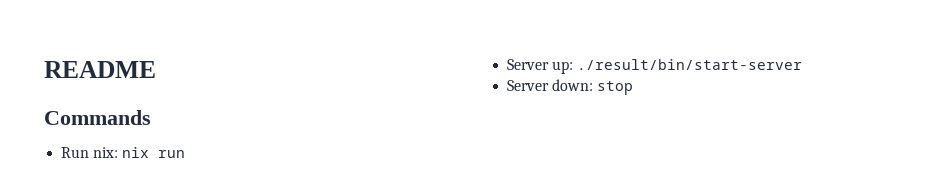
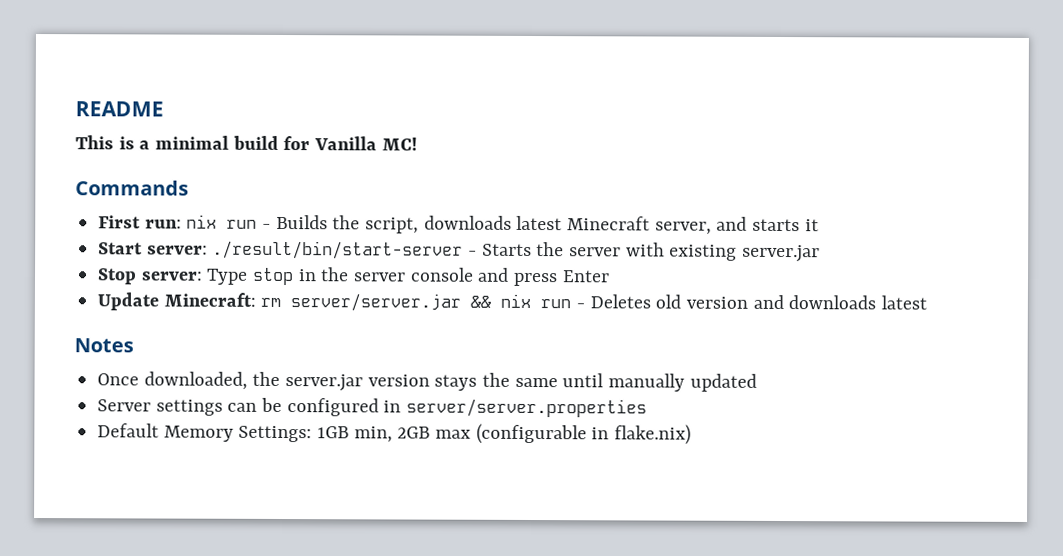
+ This is a minimal build for Vanilla MC!
- Run nix: nix run
- Server up: ./result/bin/start-server
- Server down: stop
+ First run: nix run - Builds the script, downloads latest Minecraft server, and starts it
+ Start server: ./result/bin/start-server - Starts the server with existing server.jar
+ Stop server: Type stop in the server console and press Enter
+ Update Minecraft: rm server/server.jar && nix run - Deletes old version and downloads latest
+ Notes
+ Once downloaded, the server.jar version stays the same until manually updated
+ Server settings can be configured in server/server.properties
+ Default Memory Settings: 1GB min, 2GB max (configurable in flake.nix)

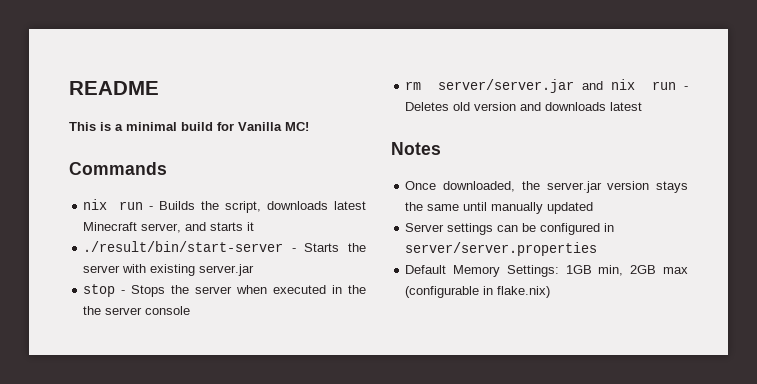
- First run: nix run - Builds the script, downloads latest Minecraft server, and starts it
+ nix run - Builds the script, downloads latest Minecraft server, and starts it
- Start server: ./result/bin/start-server - Starts the server with existing server.jar
+ ./result/bin/start-server - Starts the server with existing server.jar
- Stop server: Type stop in the server console and press Enter
- Update Minecraft: rm server/server.jar && nix run - Deletes old version and downloads latest
+ stop - Stops the server when executed in the the server console
+ rm server/server.jar and nix run - Deletes old version and downloads latest

